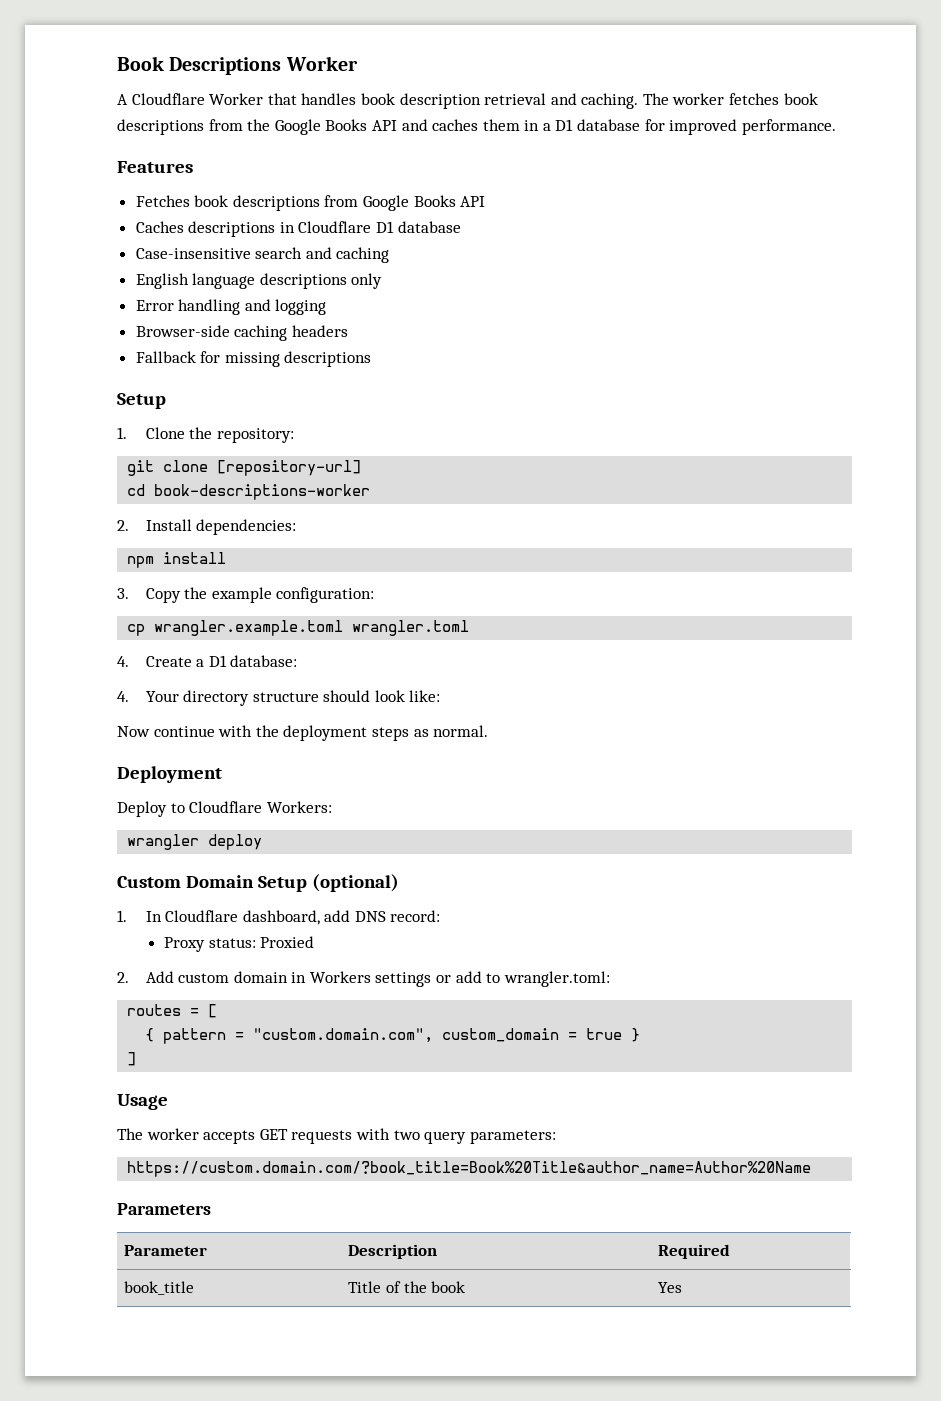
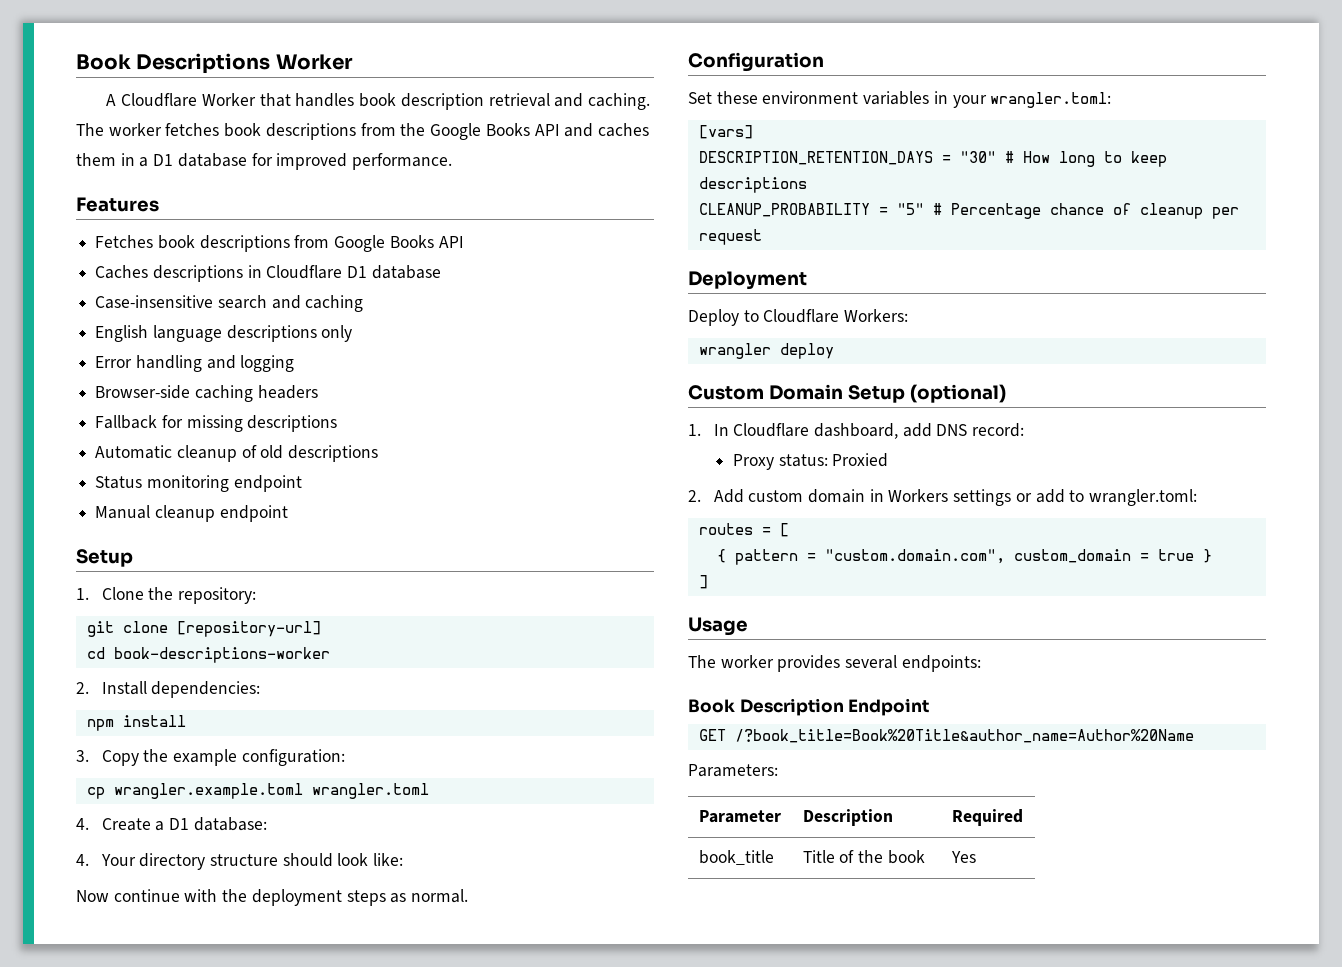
+ Automatic cleanup of old descriptions
+ Status monitoring endpoint
+ Manual cleanup endpoint
+ Configuration
+ Set these environment variables in your wrangler.toml:
+ [vars]
+ DESCRIPTION_RETENTION_DAYS = "30" # How long to keep descriptions
+ CLEANUP_PROBABILITY = "5" # Percentage chance of cleanup per request
- The worker accepts GET requests with two query parameters:
- https://custom.domain.com/?book_title=Book%20Title&author_name=Author%20Name
- Parameters
+ The worker provides several endpoints:
+ Book Description Endpoint
+ GET /?book_title=Book%20Title&author_name=Author%20Name
+ Parameters:

